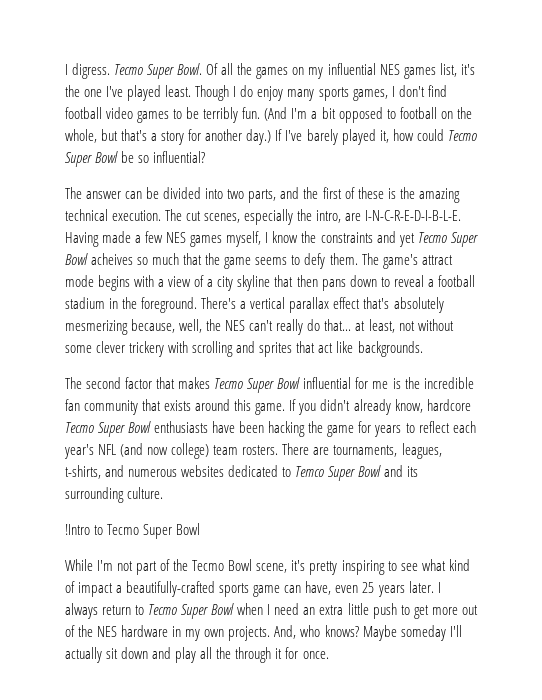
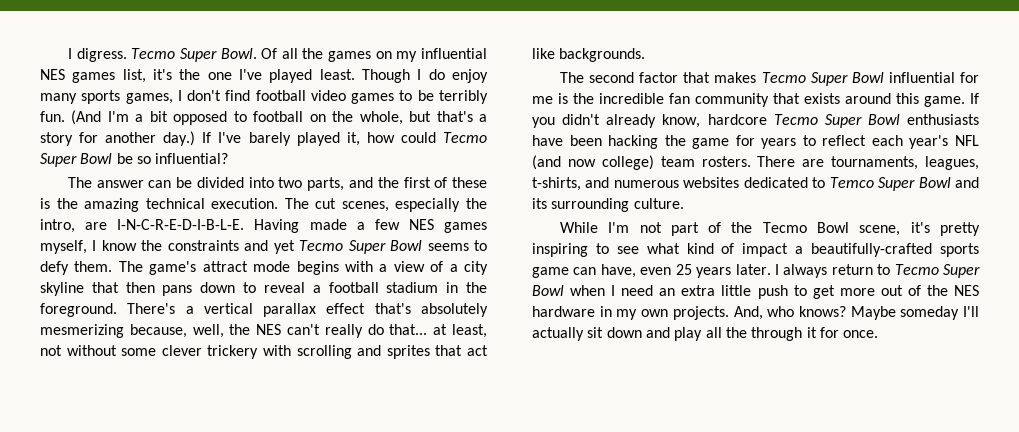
- Having made a few NES games myself, I know the constraints and yet Tecmo Super Bowl acheives so much that the game seems to defy them.
+ Having made a few NES games myself, I know the constraints and yet Tecmo Super Bowl seems to defy them.
- !Intro to Tecmo Super Bowl

